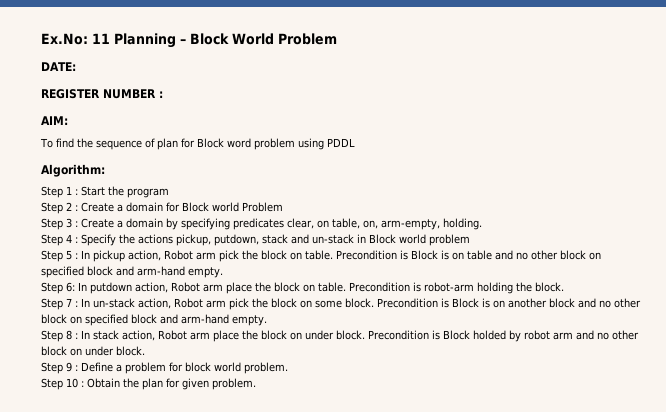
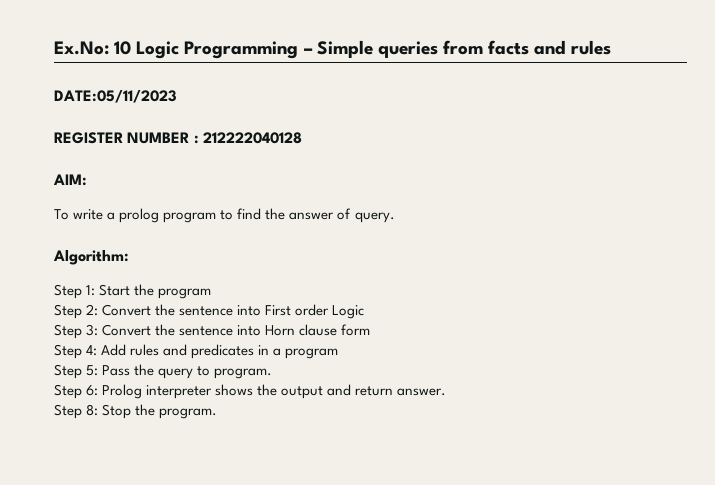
- Ex.No: 11 Planning – Block World Problem
- DATE:
+ Ex.No: 10 Logic Programming – Simple queries from facts and rules
+ DATE:05/11/2023
- REGISTER NUMBER :
+ REGISTER NUMBER : 212222040128
- To find the sequence of plan for Block word problem using PDDL
+ To write a prolog program to find the answer of query.
- Step 1 : Start the program
+ Step 1: Start the program
- Step 2 : Create a domain for Block world Problem
- Step 3 : Create a domain by specifying predicates clear, on table, on, arm-empty, holding.
- Step 4 : Specify the actions pickup, putdown, stack and un-stack in Block world problem
- Step 5 : In pickup action, Robot arm pick the block on table. Precondition is Block is on table and no other block on specified block and arm-hand empty.
- Step 6: In putdown action, Robot arm place the block on table. Precondition is robot-arm holding the block.
- Step 7 : In un-stack action, Robot arm pick the block on some block. Precondition is Block is on another block and no other block on specified block and arm-hand empty.
- Step 8 : In stack action, Robot arm place the block on under block. Precondition is Block holded by robot arm and no other block on under block.
- Step 9 : Define a problem for block world problem.
- Step 10 : Obtain the plan for given problem.
+ Step 2: Convert the sentence into First order Logic
+ Step 3: Convert the sentence into Horn clause form
+ Step 4: Add rules and predicates in a program
+ Step 5: Pass the query to program.
+ Step 6: Prolog interpreter shows the output and return answer.
+ Step 8: Stop the program.

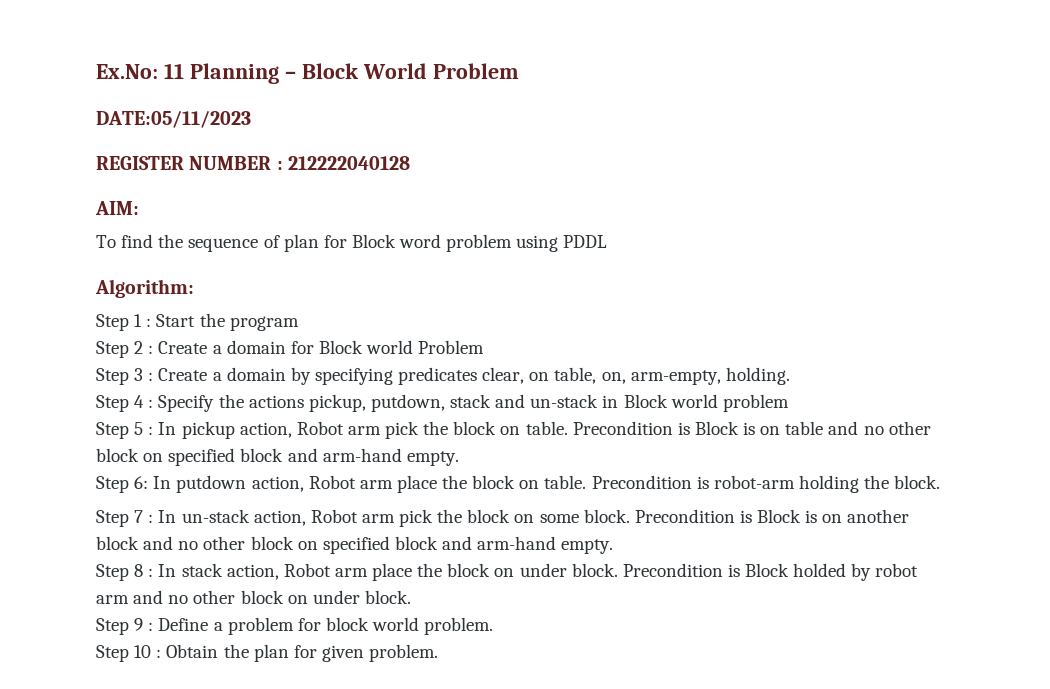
- Ex.No: 10 Logic Programming – Simple queries from facts and rules
+ Ex.No: 11 Planning – Block World Problem
- To write a prolog program to find the answer of query.
+ To find the sequence of plan for Block word problem using PDDL
- Step 1: Start the program
+ Step 1 : Start the program
- Step 2: Convert the sentence into First order Logic
- Step 3: Convert the sentence into Horn clause form
- Step 4: Add rules and predicates in a program
- Step 5: Pass the query to program.
- Step 6: Prolog interpreter shows the output and return answer.
- Step 8: Stop the program.
+ Step 2 : Create a domain for Block world Problem
+ Step 3 : Create a domain by specifying predicates clear, on table, on, arm-empty, holding.
+ Step 4 : Specify the actions pickup, putdown, stack and un-stack in Block world problem
+ Step 5 : In pickup action, Robot arm pick the block on table. Precondition is Block is on table and no other block on specified block and arm-hand empty.
+ Step 6: In putdown action, Robot arm place the block on table. Precondition is robot-arm holding the block.
+ Step 7 : In un-stack action, Robot arm pick the block on some block. Precondition is Block is on another block and no other block on specified block and arm-hand empty.
+ Step 8 : In stack action, Robot arm place the block on under block. Precondition is Block holded by robot arm and no other block on under block.
+ Step 9 : Define a problem for block world problem.
+ Step 10 : Obtain the plan for given problem.

